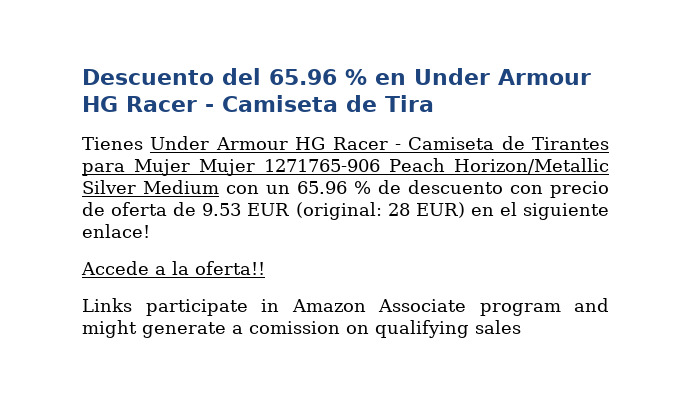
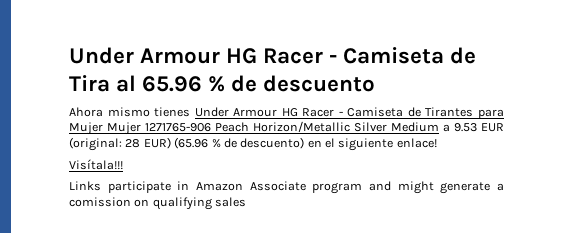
- Descuento del 65.96 % en Under Armour HG Racer - Camiseta de Tira
- Tienes Under Armour HG Racer - Camiseta de Tirantes para Mujer Mujer 1271765-906 Peach Horizon/Metallic Silver Medium con un 65.96 % de descuento con precio de oferta de 9.53 EUR (original: 28 EUR) en el siguiente enlace!
+ Under Armour HG Racer - Camiseta de Tira al 65.96 % de descuento
+ Ahora mismo tienes Under Armour HG Racer - Camiseta de Tirantes para Mujer Mujer 1271765-906 Peach Horizon/Metallic Silver Medium a 9.53 EUR (original: 28 EUR) (65.96 % de descuento) en el siguiente enlace!
- Accede a la oferta!!
+ Visítala!!!

